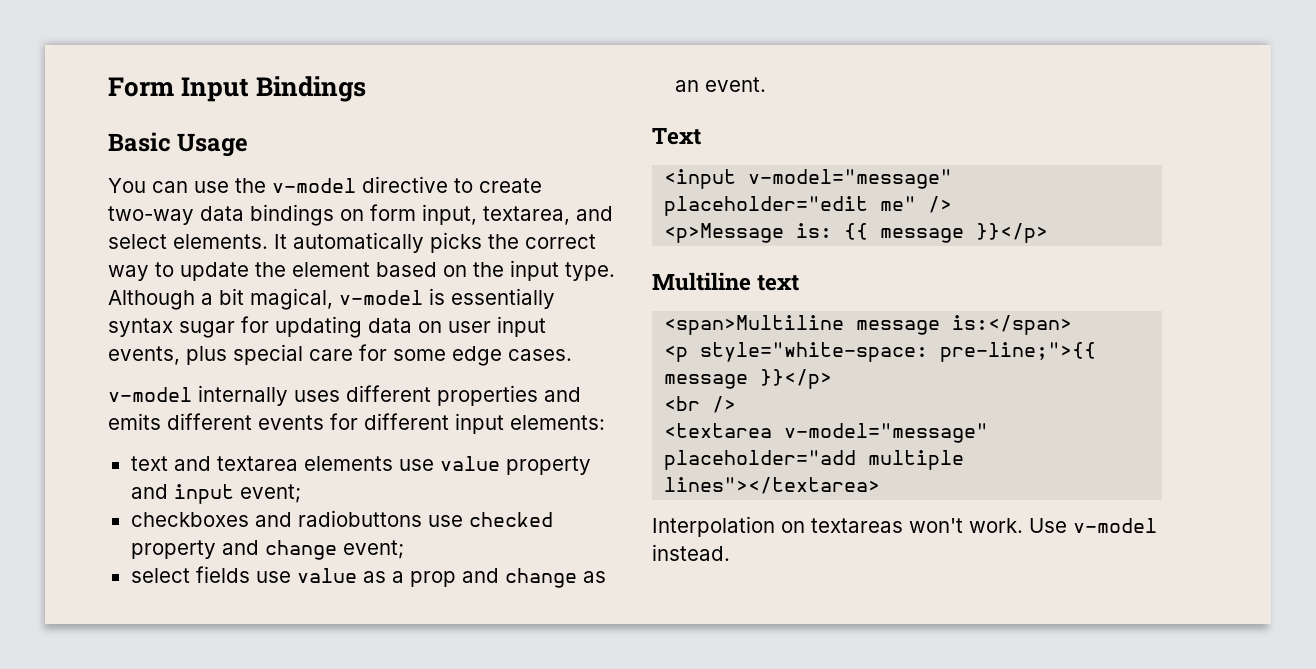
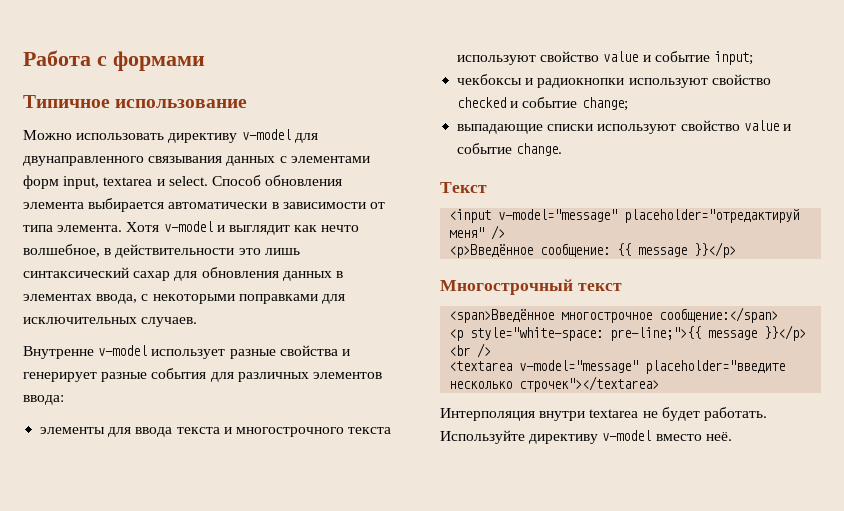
- Form Input Bindings
- Basic Usage
- You can use the v-model directive to create two-way data bindings on form input, textarea, and select elements. It automatically picks the correct way to update the element based on the input type. Although a bit magical, v-model is essentially syntax sugar for updating data on user input events, plus special care for some edge cases.
- v-model internally uses different properties and emits different events for different input elements:
- text and textarea elements use value property and input event;
- checkboxes and radiobuttons use checked property and change event;
- select fields use value as a prop and change as an event.
- Text
+ Работа с формами
+ Типичное использование
+ Можно использовать директиву v-model для двунаправленного связывания данных с элементами форм input, textarea и select. Способ обновления элемента выбирается автоматически в зависимости от типа элемента. Хотя v-model и выглядит как нечто волшебное, в действительности это лишь синтаксический сахар для обновления данных в элементах ввода, с некоторыми поправками для исключительных случаев.
+ Внутренне v-model использует разные свойства и генерирует разные события для различных элементов ввода:
+ элементы для ввода текста и многострочного текста используют свойство value и событие input;
+ чекбоксы и радиокнопки используют свойство checked и событие change;
+ выпадающие списки используют свойство value и событие change.
+ Текст
- <input v-model="message" placeholder="edit me" />
- <p>Message is: {{ message }}</p>
+ <input v-model="message" placeholder="отредактируй меня" />
+ <p>Введённое сообщение: {{ message }}</p>
- Multiline text
- <span>Multiline message is:</span>
+ Многострочный текст
+ <span>Введённое многострочное сообщение:</span>
- <textarea v-model="message" placeholder="add multiple lines"></textarea>
- Interpolation on textareas won't work. Use v-model instead.
+ <textarea v-model="message" placeholder="введите несколько строчек"></textarea>
+ Интерполяция внутри textarea не будет работать. Используйте директиву v-model вместо неё.

